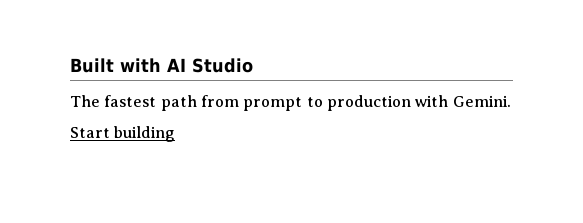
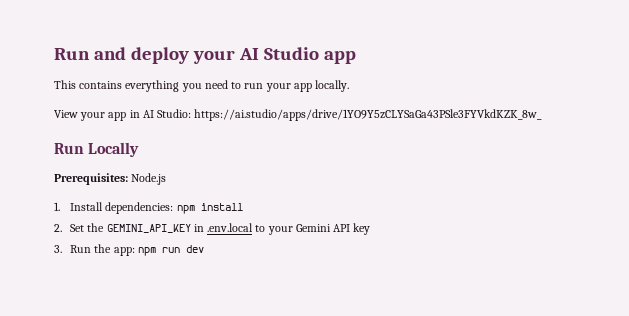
- Built with AI Studio
- The fastest path from prompt to production with Gemini.
- Start building
+ Run and deploy your AI Studio app
+ This contains everything you need to run your app locally.
+ View your app in AI Studio: https://ai.studio/apps/drive/1YO9Y5zCLYSaGa43PSle3FYVkdKZK_8w_
+ Run Locally
+ Prerequisites: Node.js
+ 1. Install dependencies: npm install
+ 2. Set the GEMINI_API_KEY in .env.local to your Gemini API key
+ 3. Run the app: npm run dev

